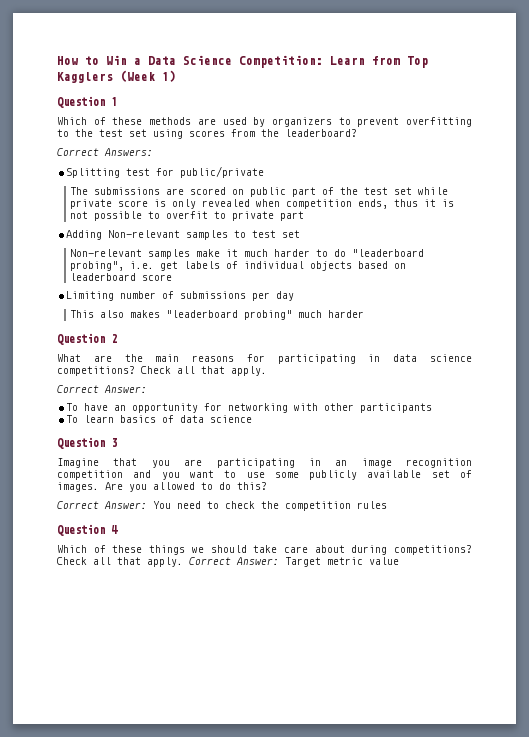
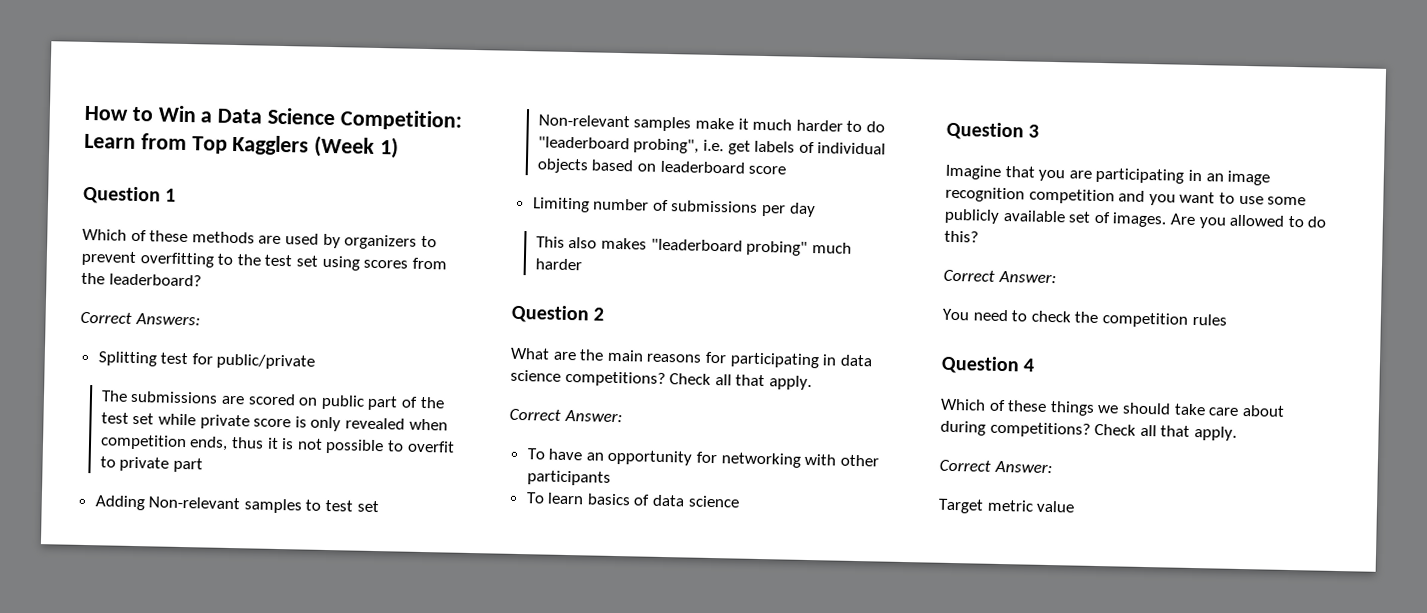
  Are you allowed to do this?
- Correct Answer: You need to check the competition rules
+ Correct Answer:
+ You need to check the competition rules
- Which of these things we should take care about during competitions? Check all that apply. Correct Answer: Target metric value
+ Which of these things we should take care about during competitions? Check all that apply.
+ Correct Answer:
+ Target metric value

